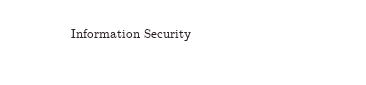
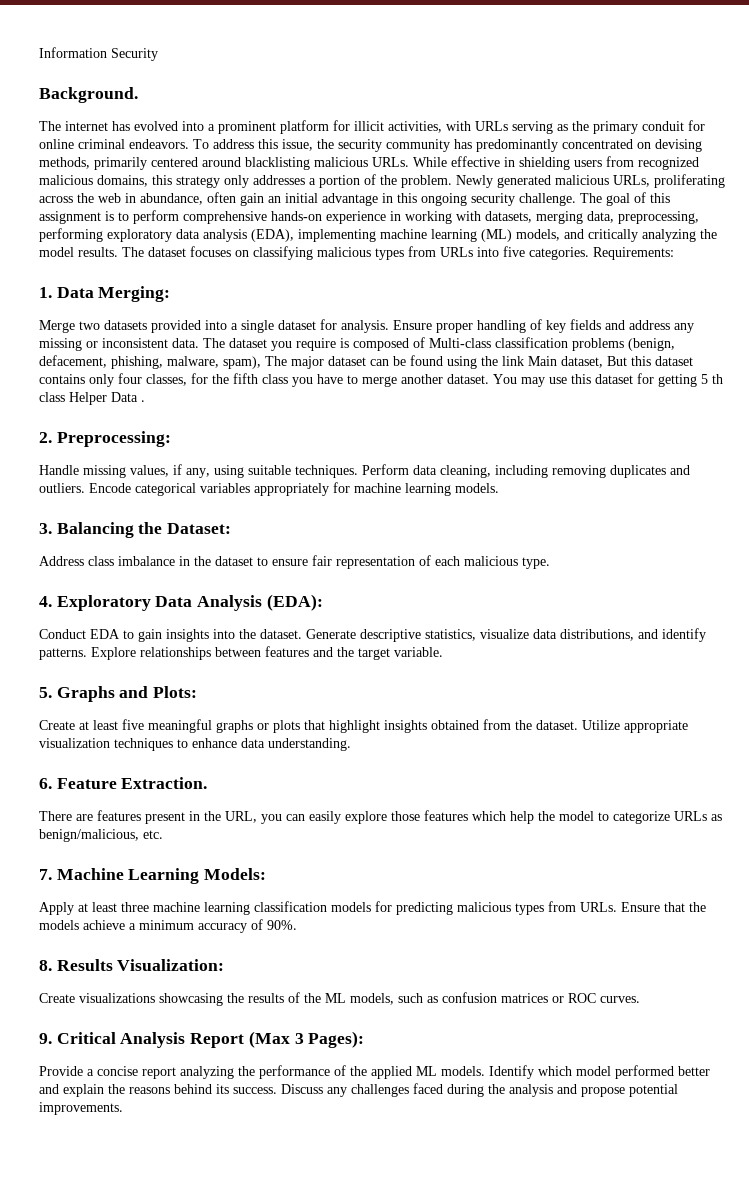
+ Background.
+ The internet has evolved into a prominent platform for illicit activities, with URLs serving as the primary conduit for online criminal endeavors. To address this issue, the security community has predominantly concentrated on devising methods, primarily centered around blacklisting malicious URLs. While effective in shielding users from recognized malicious domains, this strategy only addresses a portion of the problem. Newly generated malicious URLs, proliferating across the web in abundance, often gain an initial advantage in this ongoing security challenge. The goal of this assignment is to perform comprehensive hands-on experience in working with datasets, merging data, preprocessing, performing exploratory data analysis (EDA), implementing machine learning (ML) models, and critically analyzing the model results. The dataset focuses on classifying malicious types from URLs into five categories. Requirements:
+ 1. Data Merging:
+ Merge two datasets provided into a single dataset for analysis. Ensure proper handling of key fields and address any missing or inconsistent data. The dataset you require is composed of Multi-class classification problems (benign, defacement, phishing, malware, spam), The major dataset can be found using the link Main dataset, But this dataset contains only four classes, for the fifth class you have to merge another dataset. You may use this dataset for getting 5 th class Helper Data .
+ 2. Preprocessing:
+ Handle missing values, if any, using suitable techniques. Perform data cleaning, including removing duplicates and outliers. Encode categorical variables appropriately for machine learning models.
+ 3. Balancing the Dataset:
+ Address class imbalance in the dataset to ensure fair representation of each malicious type.
+ 4. Exploratory Data Analysis (EDA):
+ Conduct EDA to gain insights into the dataset. Generate descriptive statistics, visualize data distributions, and identify patterns. Explore relationships between features and the target variable.
+ 5. Graphs and Plots:
+ Create at least five meaningful graphs or plots that highlight insights obtained from the dataset. Utilize appropriate visualization techniques to enhance data understanding.
+ 6. Feature Extraction.
+ There are features present in the URL, you can easily explore those features which help the model to categorize URLs as benign/malicious, etc.
+ 7. Machine Learning Models:
+ Apply at least three machine learning classification models for predicting malicious types from URLs. Ensure that the models achieve a minimum accuracy of 90%.
+ 8. Results Visualization:
+ Create visualizations showcasing the results of the ML models, such as confusion matrices or ROC curves.
+ 9. Critical Analysis Report (Max 3 Pages):
+ Provide a concise report analyzing the performance of the applied ML models. Identify which model performed better and explain the reasons behind its success. Discuss any challenges faced during the analysis and propose potential improvements.

